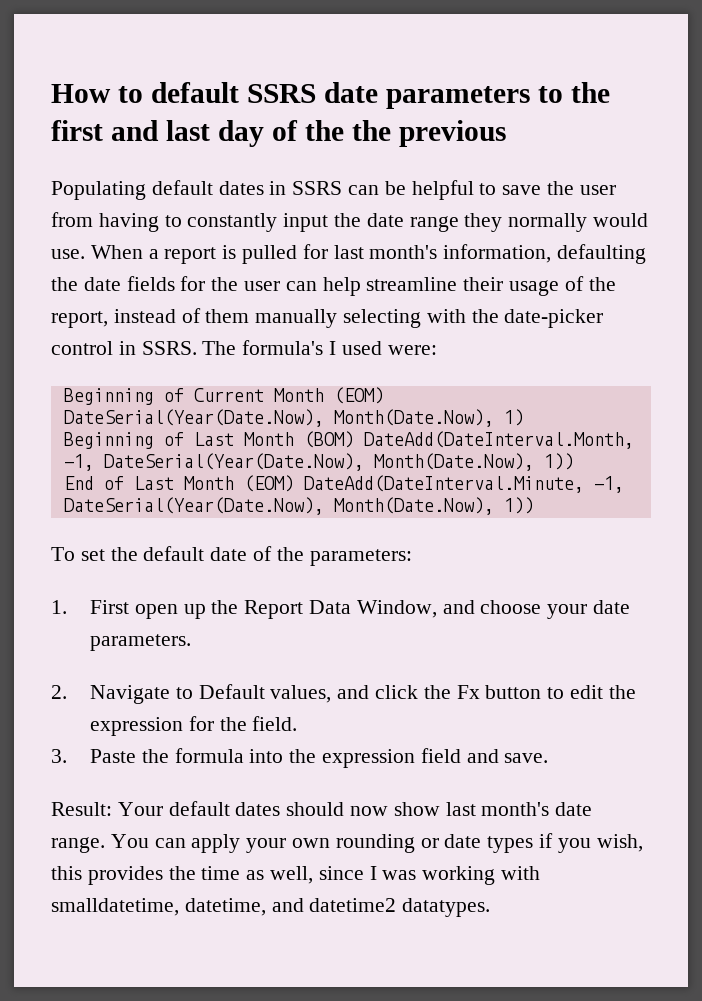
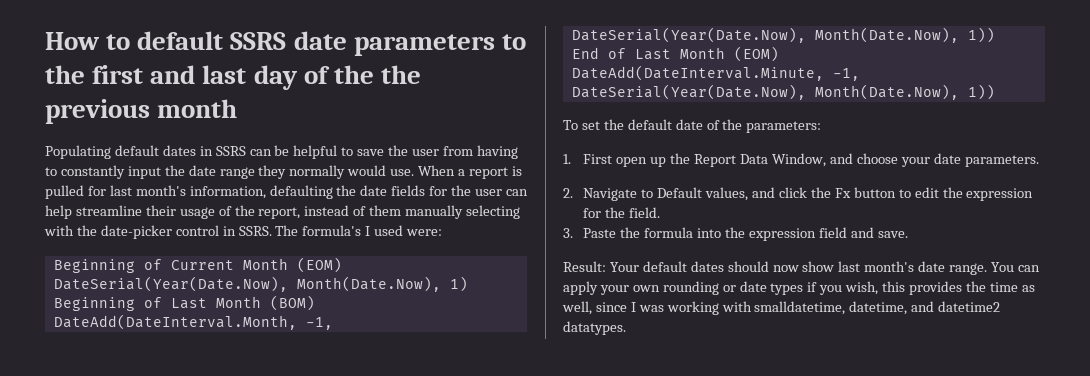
- How to default SSRS date parameters to the first and last day of the the previous
+ How to default SSRS date parameters to the first and last day of the the previous month

